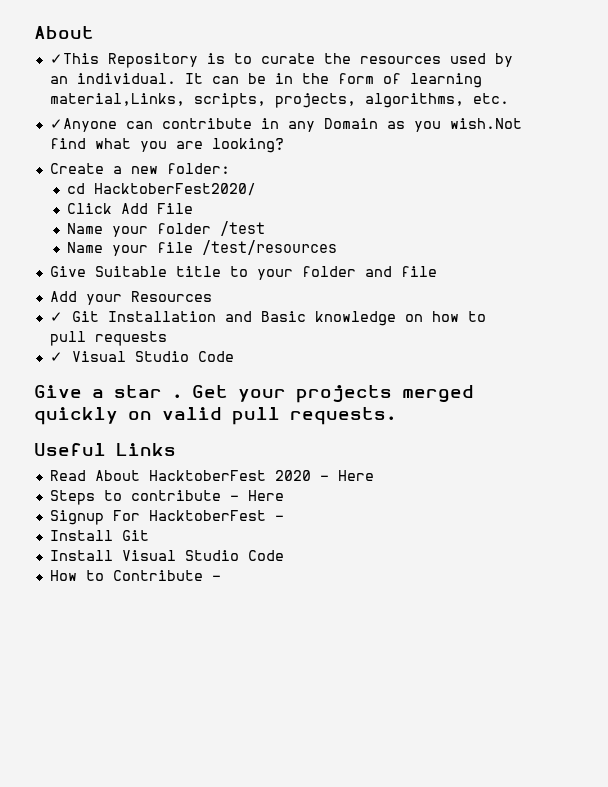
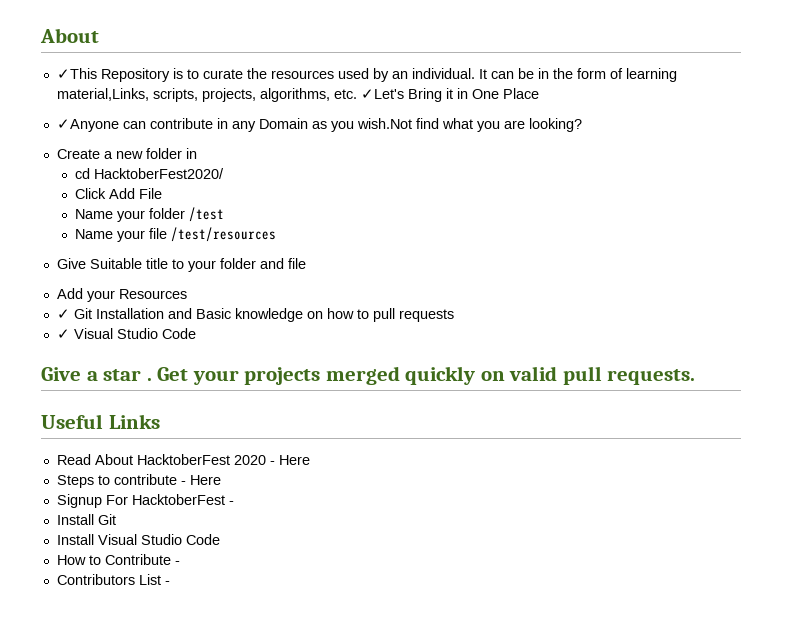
- It can be in the form of learning material,Links, scripts, projects, algorithms, etc.
+ It can be in the form of learning material,Links, scripts, projects, algorithms, etc. ✓Let's Bring it in One Place
- Create a new folder:
+ Create a new folder in
+ Contributors List -

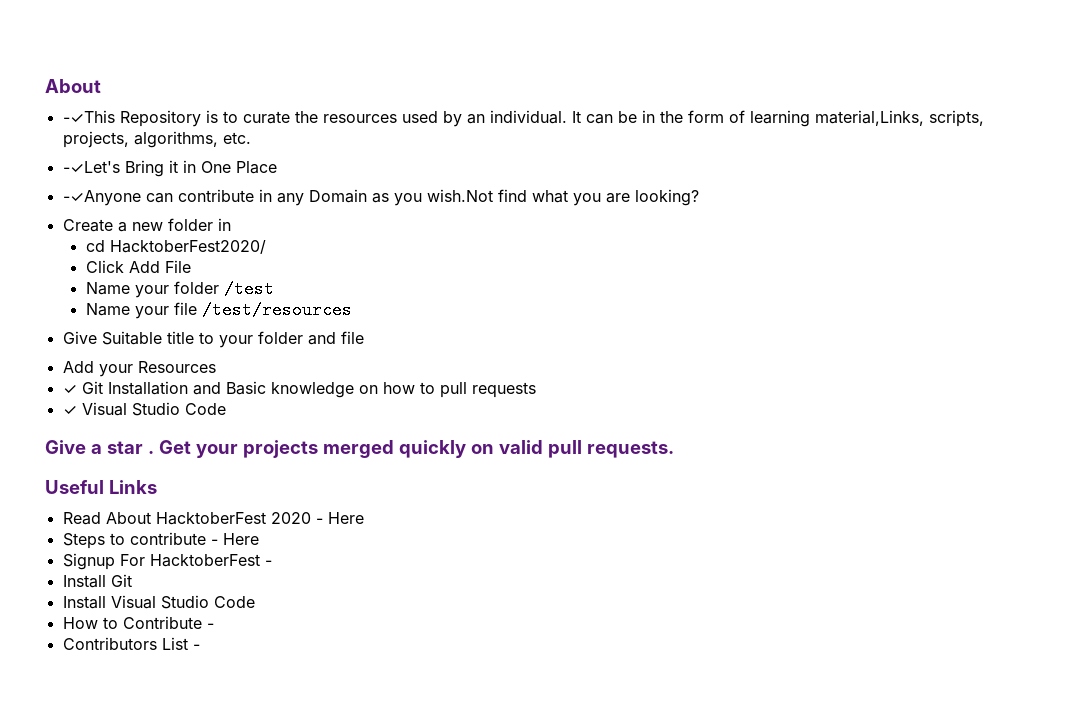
- ✓This Repository is to curate the resources used by an individual.
+ -✓This Repository is to curate the resources used by an individual.
- It can be in the form of learning material,Links, scripts, projects, algorithms, etc. ✓Let's Bring it in One Place
+ It can be in the form of learning material,Links, scripts, projects, algorithms, etc.
+ -✓Let's Bring it in One Place
- ✓Anyone can contribute in any Domain as you wish.Not find what you are looking?
+ -✓Anyone can contribute in any Domain as you wish.Not find what you are looking?

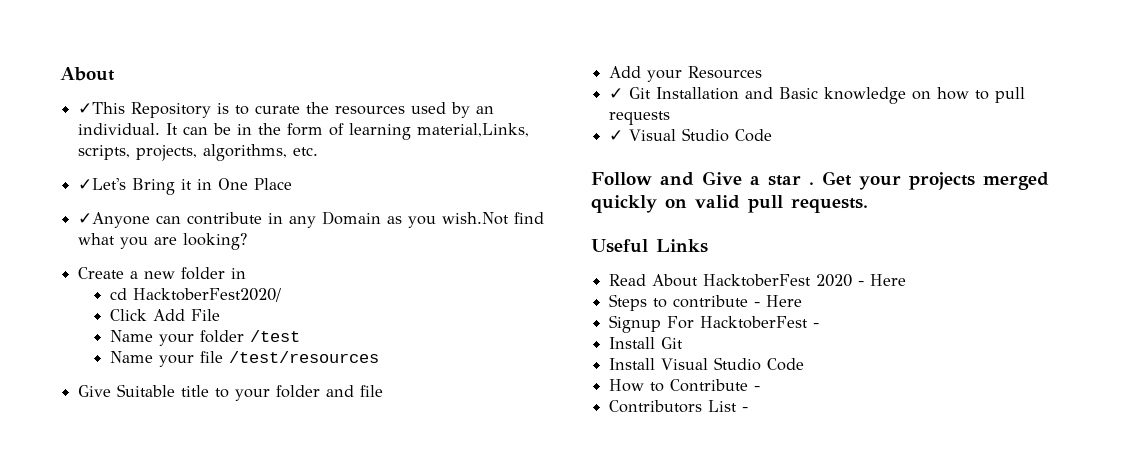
- -✓This Repository is to curate the resources used by an individual.
+ ✓This Repository is to curate the resources used by an individual.
- -✓Let's Bring it in One Place
+ ✓Let's Bring it in One Place
- -✓Anyone can contribute in any Domain as you wish.Not find what you are looking?
+ ✓Anyone can contribute in any Domain as you wish.Not find what you are looking?
- Give a star .
+ Follow and Give a star .

